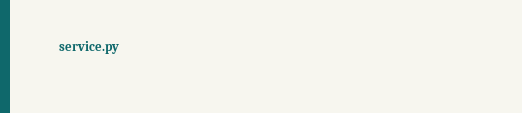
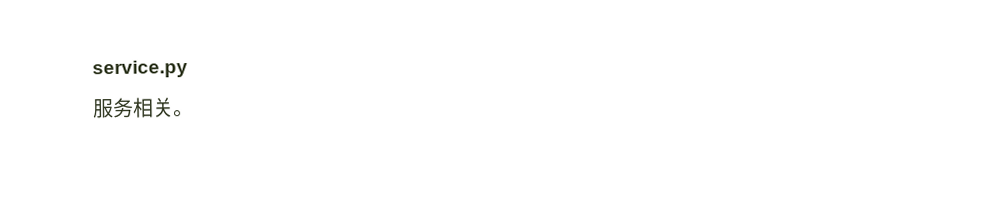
+ 服务相关。

